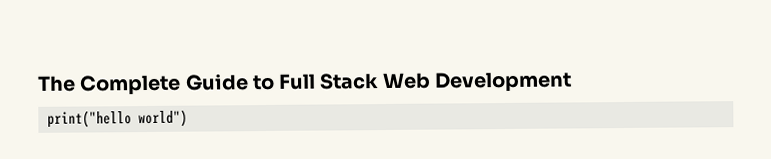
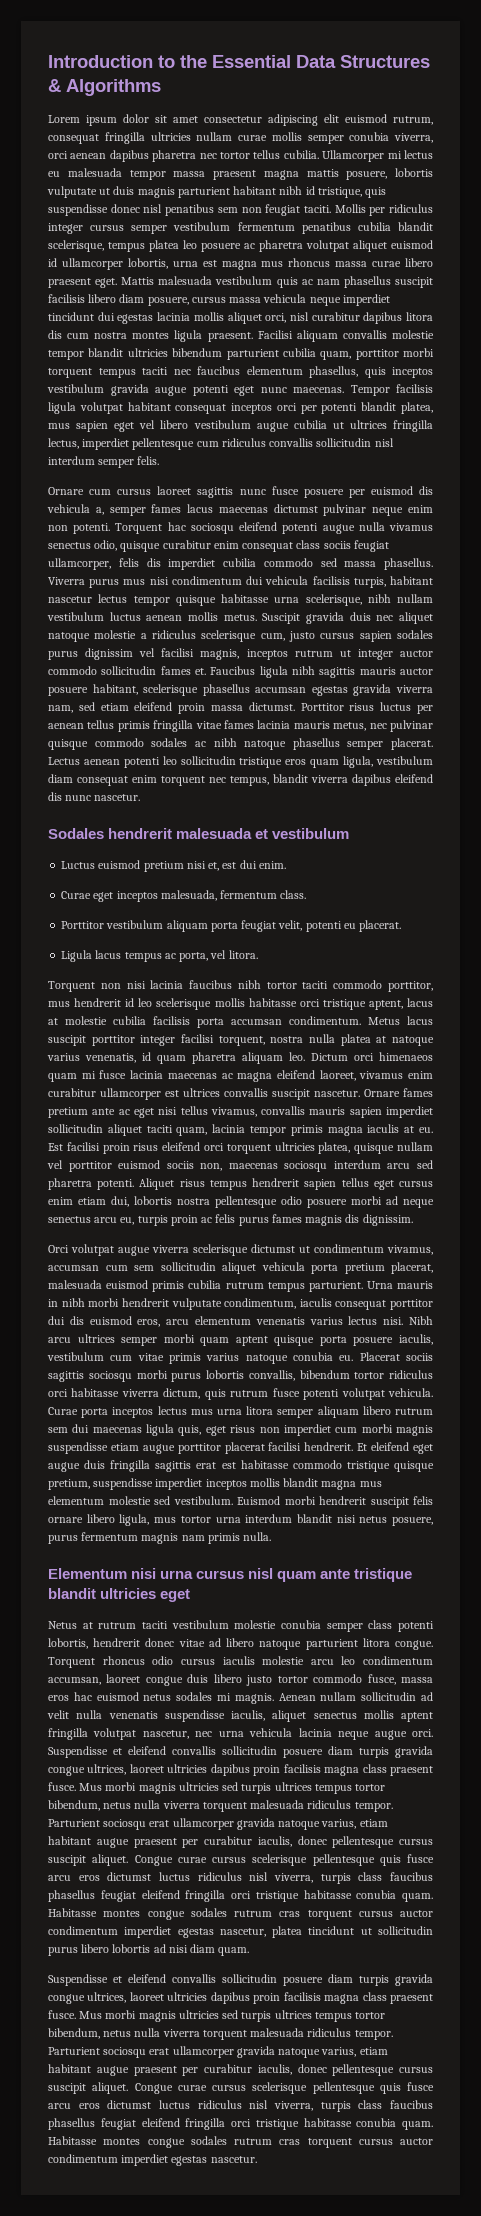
- The Complete Guide to Full Stack Web Development
- print("hello world")
+ Introduction to the Essential Data Structures & Algorithms
+ Lorem ipsum dolor sit amet consectetur adipiscing elit euismod rutrum, consequat fringilla ultricies nullam curae mollis semper conubia viverra, orci aenean dapibus pharetra nec tortor tellus cubilia. Ullamcorper mi lectus eu malesuada tempor massa praesent magna mattis posuere, lobortis vulputate ut duis magnis parturient habitant nibh id tristique, quis suspendisse donec nisl penatibus sem non feugiat taciti. Mollis per ridiculus integer cursus semper vestibulum fermentum penatibus cubilia blandit scelerisque, tempus platea leo posuere ac pharetra volutpat aliquet euismod id ullamcorper lobortis, urna est magna mus rhoncus massa curae libero praesent eget. Mattis malesuada vestibulum quis ac nam phasellus suscipit facilisis libero diam posuere, cursus massa vehicula neque imperdiet tincidunt dui egestas lacinia mollis aliquet orci, nisl curabitur dapibus litora dis cum nostra montes ligula praesent. Facilisi aliquam convallis molestie tempor blandit ultricies bibendum parturient cubilia quam, porttitor morbi torquent tempus taciti nec faucibus elementum phasellus, quis inceptos vestibulum gravida augue potenti eget nunc maecenas. Tempor facilisis ligula volutpat habitant consequat inceptos orci per potenti blandit platea, mus sapien eget vel libero vestibulum augue cubilia ut ultrices fringilla lectus, imperdiet pellentesque cum ridiculus convallis sollicitudin nisl interdum semper felis.
+ Ornare cum cursus laoreet sagittis nunc fusce posuere per euismod dis vehicula a, semper fames lacus maecenas dictumst pulvinar neque enim non potenti. Torquent hac sociosqu eleifend potenti augue nulla vivamus senectus odio, quisque curabitur enim consequat class sociis feugiat ullamcorper, felis dis imperdiet cubilia commodo sed massa phasellus. Viverra purus mus nisi condimentum dui vehicula facilisis turpis, habitant nascetur lectus tempor quisque habitasse urna scelerisque, nibh nullam vestibulum luctus aenean mollis metus. Suscipit gravida duis nec aliquet natoque molestie a ridiculus scelerisque cum, justo cursus sapien sodales purus dignissim vel facilisi magnis, inceptos rutrum ut integer auctor commodo sollicitudin fames et. Faucibus ligula nibh sagittis mauris auctor posuere habitant, scelerisque phasellus accumsan egestas gravida viverra nam, sed etiam eleifend proin massa dictumst. Porttitor risus luctus per aenean tellus primis fringilla vitae fames lacinia mauris metus, nec pulvinar quisque commodo sodales ac nibh natoque phasellus semper placerat. Lectus aenean potenti leo sollicitudin tristique eros quam ligula, vestibulum diam consequat enim torquent nec tempus, blandit viverra dapibus eleifend dis nunc nascetur.
+ Sodales hendrerit malesuada et vestibulum
+ Luctus euismod pretium nisi et, est dui enim.
+ Curae eget inceptos malesuada, fermentum class.
+ Porttitor vestibulum aliquam porta feugiat velit, potenti eu placerat.
+ Ligula lacus tempus ac porta, vel litora.
+ Torquent non nisi lacinia faucibus nibh tortor taciti commodo porttitor, mus hendrerit id leo scelerisque mollis habitasse orci tristique aptent, lacus at molestie cubilia facilisis porta accumsan condimentum. Metus lacus suscipit porttitor integer facilisi torquent, nostra nulla platea at natoque varius venenatis, id quam pharetra aliquam leo. Dictum orci himenaeos quam mi fusce lacinia maecenas ac magna eleifend laoreet, vivamus enim curabitur ullamcorper est ultrices convallis suscipit nascetur. Ornare fames pretium ante ac eget nisi tellus vivamus, convallis mauris sapien imperdiet sollicitudin aliquet taciti quam, lacinia tempor primis magna iaculis at eu. Est facilisi proin risus eleifend orci torquent ultricies platea, quisque nullam vel porttitor euismod sociis non, maecenas sociosqu interdum arcu sed pharetra potenti. Aliquet risus tempus hendrerit sapien tellus eget cursus enim etiam dui, lobortis nostra pellentesque odio posuere morbi ad neque senectus arcu eu, turpis proin ac felis purus fames magnis dis dignissim.
+ Orci volutpat augue viverra scelerisque dictumst ut condimentum vivamus, accumsan cum sem sollicitudin aliquet vehicula porta pretium placerat, malesuada euismod primis cubilia rutrum tempus parturient. Urna mauris in nibh morbi hendrerit vulputate condimentum, iaculis consequat porttitor dui dis euismod eros, arcu elementum venenatis varius lectus nisi. Nibh arcu ultrices semper morbi quam aptent quisque porta posuere iaculis, vestibulum cum vitae primis varius natoque conubia eu. Placerat sociis sagittis sociosqu morbi purus lobortis convallis, bibendum tortor ridiculus orci habitasse viverra dictum, quis rutrum fusce potenti volutpat vehicula. Curae porta inceptos lectus mus urna litora semper aliquam libero rutrum sem dui maecenas ligula quis, eget risus non imperdiet cum morbi magnis suspendisse etiam augue porttitor placerat facilisi hendrerit. Et eleifend eget augue duis fringilla sagittis erat est habitasse commodo tristique quisque pretium, suspendisse imperdiet inceptos mollis blandit magna mus elementum molestie sed vestibulum. Euismod morbi hendrerit suscipit felis ornare libero ligula, mus tortor urna interdum blandit nisi netus posuere, purus fermentum magnis nam primis nulla.
+ Elementum nisi urna cursus nisl quam ante tristique blandit ultricies eget
+ Netus at rutrum taciti vestibulum molestie conubia semper class potenti lobortis, hendrerit donec vitae ad libero natoque parturient litora congue. Torquent rhoncus odio cursus iaculis molestie arcu leo condimentum accumsan, laoreet congue duis libero justo tortor commodo fusce, massa eros hac euismod netus sodales mi magnis. Aenean nullam sollicitudin ad velit nulla venenatis suspendisse iaculis, aliquet senectus mollis aptent fringilla volutpat nascetur, nec urna vehicula lacinia neque augue orci. Suspendisse et eleifend convallis sollicitudin posuere diam turpis gravida congue ultrices, laoreet ultricies dapibus proin facilisis magna class praesent fusce. Mus morbi magnis ultricies sed turpis ultrices tempus tortor bibendum, netus nulla viverra torquent malesuada ridiculus tempor. Parturient sociosqu erat ullamcorper gravida natoque varius, etiam habitant augue praesent per curabitur iaculis, donec pellentesque cursus suscipit aliquet. Congue curae cursus scelerisque pellentesque quis fusce arcu eros dictumst luctus ridiculus nisl viverra, turpis class faucibus phasellus feugiat eleifend fringilla orci tristique habitasse conubia quam. Habitasse montes congue sodales rutrum cras torquent cursus auctor condimentum imperdiet egestas nascetur, platea tincidunt ut sollicitudin purus libero lobortis ad nisi diam quam.
+ Suspendisse et eleifend convallis sollicitudin posuere diam turpis gravida congue ultrices, laoreet ultricies dapibus proin facilisis magna class praesent fusce. Mus morbi magnis ultricies sed turpis ultrices tempus tortor bibendum, netus nulla viverra torquent malesuada ridiculus tempor. Parturient sociosqu erat ullamcorper gravida natoque varius, etiam habitant augue praesent per curabitur iaculis, donec pellentesque cursus suscipit aliquet. Congue curae cursus scelerisque pellentesque quis fusce arcu eros dictumst luctus ridiculus nisl viverra, turpis class faucibus phasellus feugiat eleifend fringilla orci tristique habitasse conubia quam. Habitasse montes congue sodales rutrum cras torquent cursus auctor condimentum imperdiet egestas nascetur.

